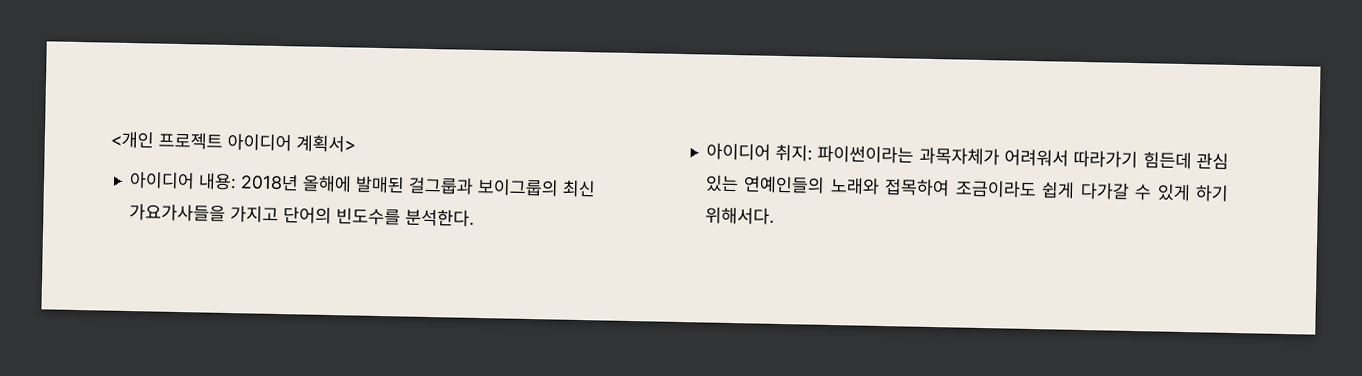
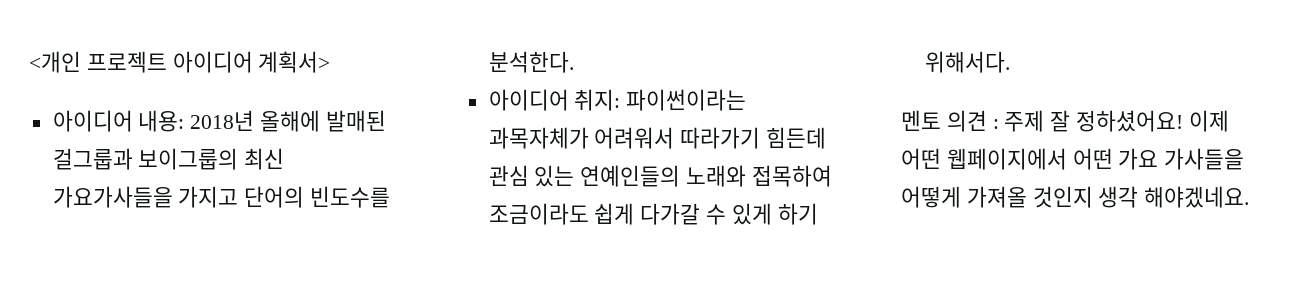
+ 멘토 의견 : 주제 잘 정하셨어요! 이제 어떤 웹페이지에서 어떤 가요 가사들을 어떻게 가져올 것인지 생각 해야겠네요.

